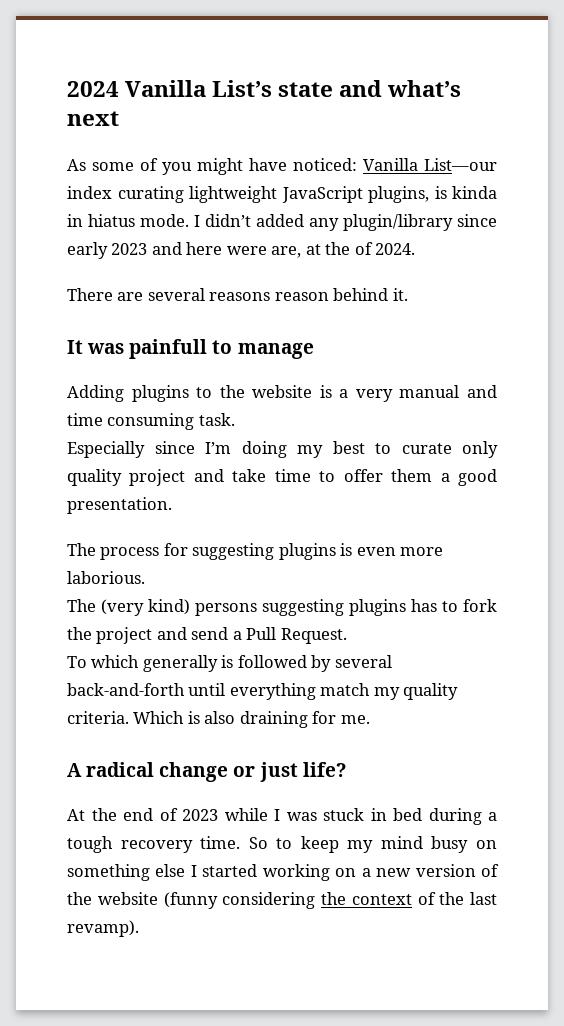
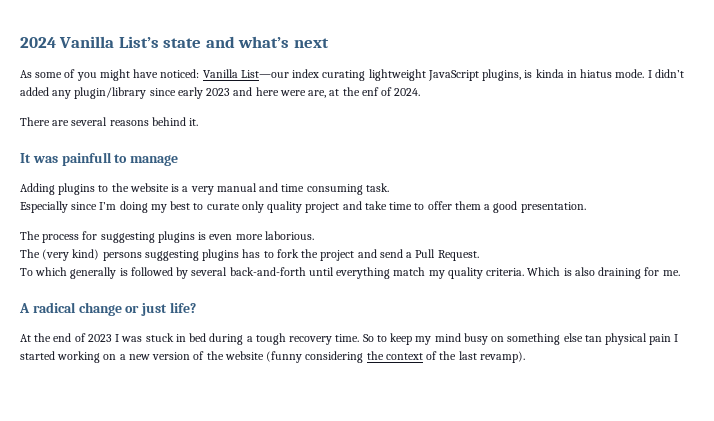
- I didn’t added any plugin/library since early 2023 and here were are, at the of 2024.
+ I didn’t added any plugin/library since early 2023 and here were are, at the enf of 2024.
- There are several reasons reason behind it.
+ There are several reasons behind it.
- At the end of 2023 while I was stuck in bed during a tough recovery time.
+ At the end of 2023 I was stuck in bed during a tough recovery time.
- So to keep my mind busy on something else I started working on a new version of the website (funny considering the context of the last revamp).
+ So to keep my mind busy on something else tan physical pain I started working on a new version of the website (funny considering the context of the last revamp).

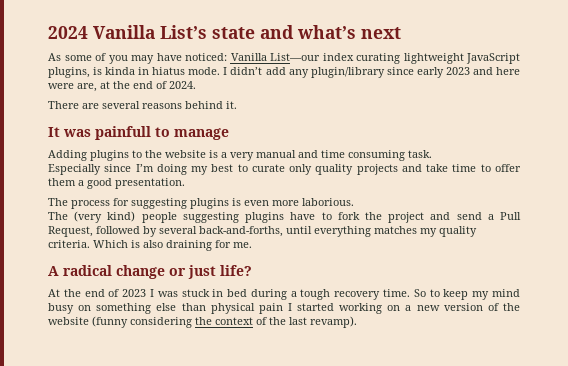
- As some of you might have noticed: Vanilla List—our index curating lightweight JavaScript plugins, is kinda in hiatus mode.
+ As some of you may have noticed: Vanilla List—our index curating lightweight JavaScript plugins, is kinda in hiatus mode.
- I didn’t added any plugin/library since early 2023 and here were are, at the enf of 2024.
+ I didn’t add any plugin/library since early 2023 and here were are, at the end of 2024.
- Especially since I’m doing my best to curate only quality project and take time to offer them a good presentation.
+ Especially since I’m doing my best to curate only quality projects and take time to offer them a good presentation.
- The (very kind) persons suggesting plugins has to fork the project and send a Pull Request.
- To which generally is followed by several back-and-forth until everything match my quality criteria.
+ The (very kind) people suggesting plugins have to fork the project and send a Pull Request, followed by several back-and-forths, until everything matches my quality criteria.
- So to keep my mind busy on something else tan physical pain I started working on a new version of the website (funny considering the context of the last revamp).
+ So to keep my mind busy on something else than physical pain I started working on a new version of the website (funny considering the context of the last revamp).

